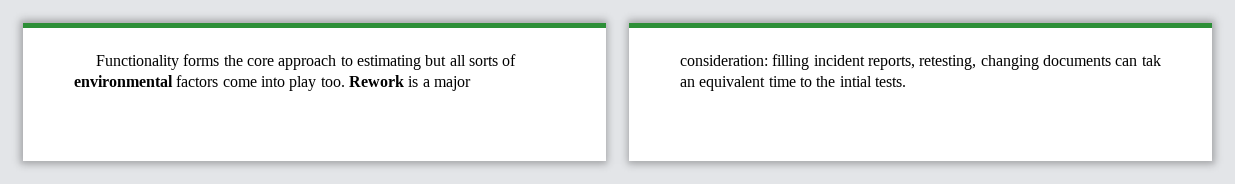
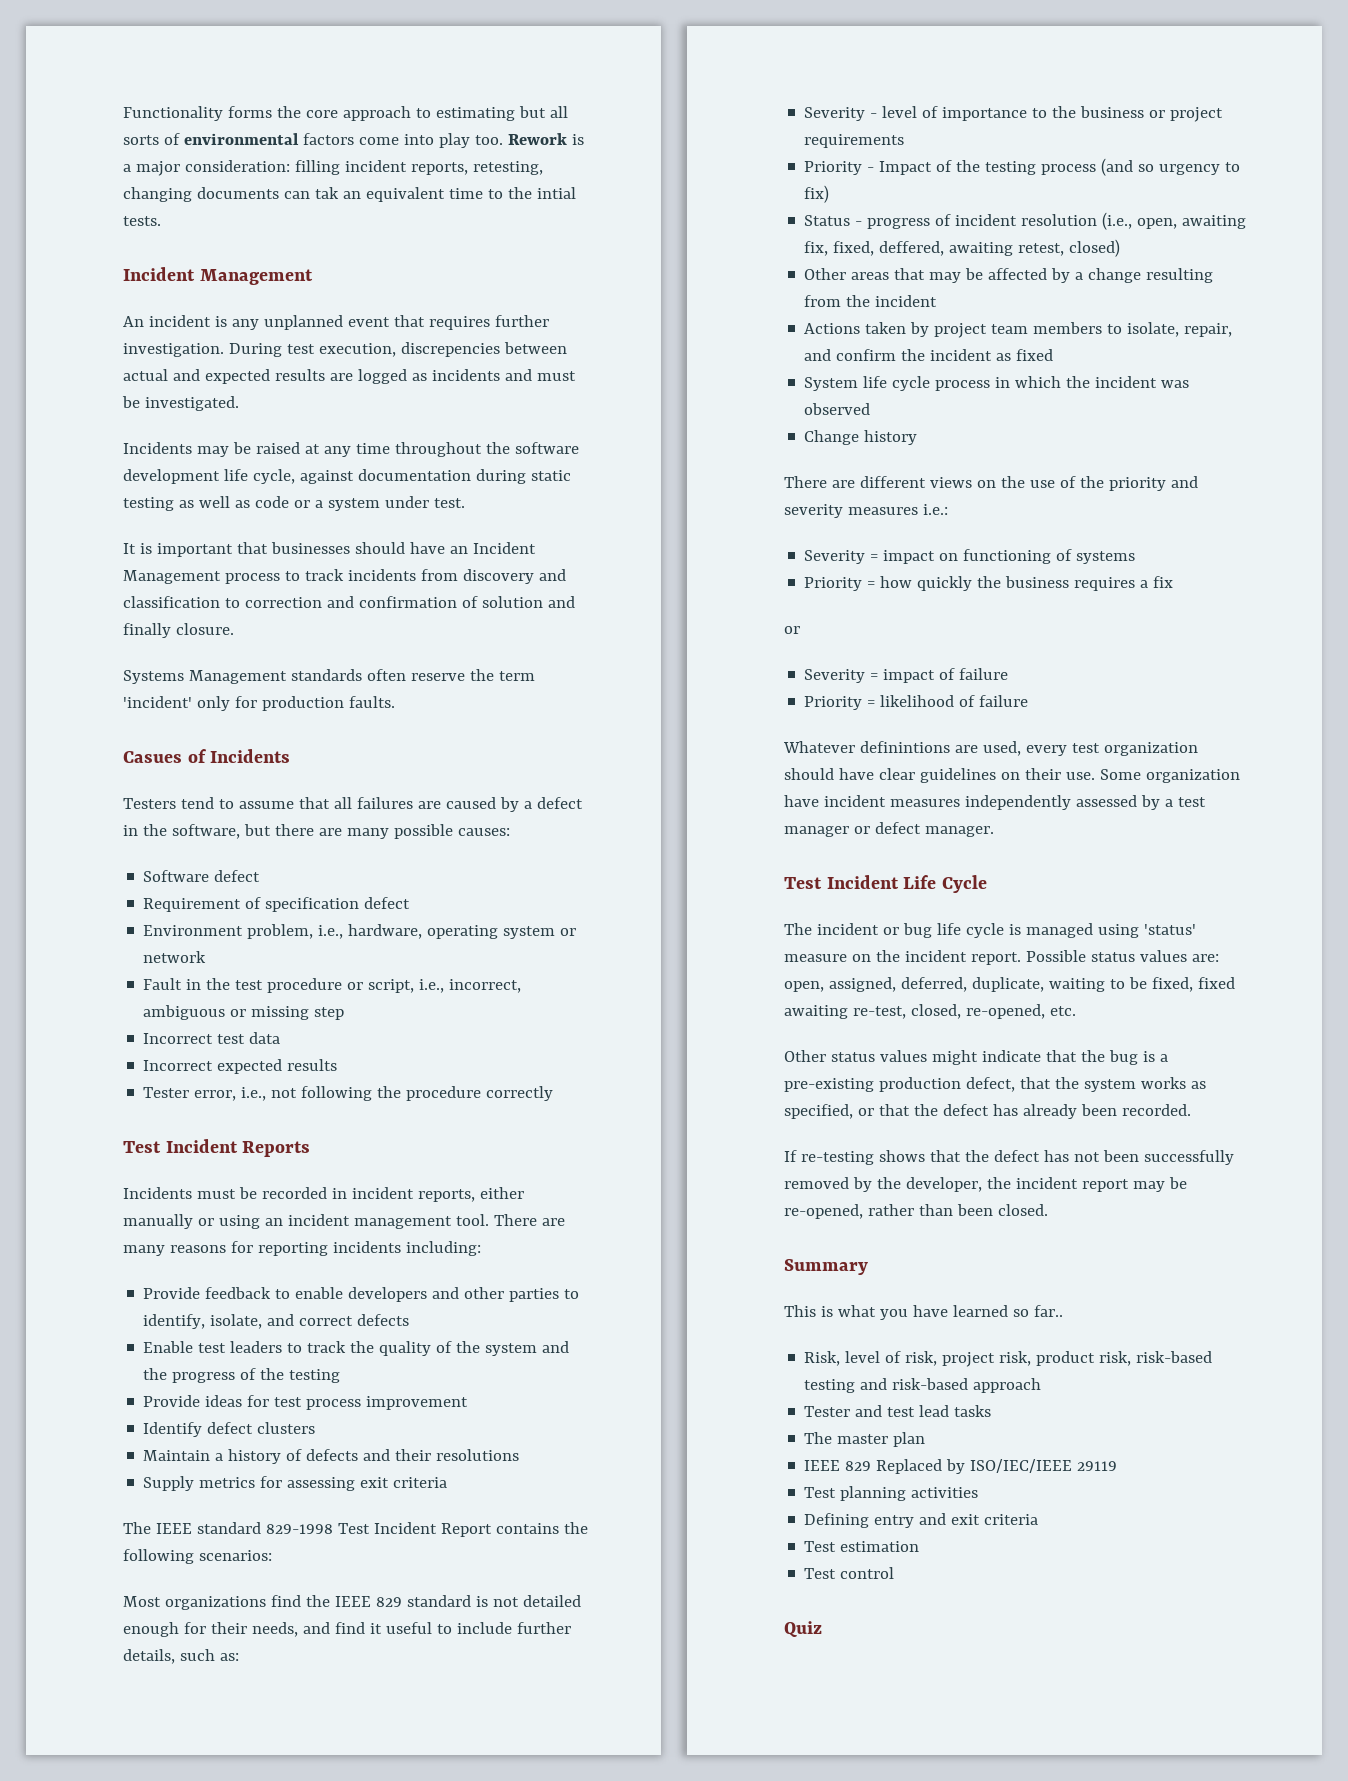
  Rework is a major consideration: filling incident reports, retesting, changing documents can tak an equivalent time to the intial tests.
+ Incident Management
+ An incident is any unplanned event that requires further investigation. During test execution, discrepencies between actual and expected results are logged as incidents and must be investigated.
+ Incidents may be raised at any time throughout the software development life cycle, against documentation during static testing as well as code or a system under test.
+ It is important that businesses should have an Incident Management process to track incidents from discovery and classification to correction and confirmation of solution and finally closure.
+ Systems Management standards often reserve the term 'incident' only for production faults.
+ Casues of Incidents
+ Testers tend to assume that all failures are caused by a defect in the software, but there are many possible causes:
+ Software defect
+ Requirement of specification defect
+ Environment problem, i.e., hardware, operating system or network
+ Fault in the test procedure or script, i.e., incorrect, ambiguous or missing step
+ Incorrect test data
+ Incorrect expected results
+ Tester error, i.e., not following the procedure correctly
+ Test Incident Reports
+ Incidents must be recorded in incident reports, either manually or using an incident management tool. There are many reasons for reporting incidents including:
+ Provide feedback to enable developers and other parties to identify, isolate, and correct defects
+ Enable test leaders to track the quality of the system and the progress of the testing
+ Provide ideas for test process improvement
+ Identify defect clusters
+ Maintain a history of defects and their resolutions
+ Supply metrics for assessing exit criteria
+ The IEEE standard 829-1998 Test Incident Report contains the following scenarios:
+ Most organizations find the IEEE 829 standard is not detailed enough for their needs, and find it useful to include further details, such as:
+ Severity - level of importance to the business or project requirements
+ Priority - Impact of the testing process (and so urgency to fix)
+ Status - progress of incident resolution (i.e., open, awaiting fix, fixed, deffered, awaiting retest, closed)
+ Other areas that may be affected by a change resulting from the incident
+ Actions taken by project team members to isolate, repair, and confirm the incident as fixed
+ System life cycle process in which the incident was observed
+ Change history
+ There are different views on the use of the priority and severity measures i.e.:
+ Severity = impact on functioning of systems
+ Priority = how quickly the business requires a fix
+ or
+ Severity = impact of failure
+ Priority = likelihood of failure
+ Whatever definintions are used, every test organization should have clear guidelines on their use. Some organization have incident measures independently assessed by a test manager or defect manager.
+ Test Incident Life Cycle
+ The incident or bug life cycle is managed using 'status' measure on the incident report. Possible status values are: open, assigned, deferred, duplicate, waiting to be fixed, fixed awaiting re-test, closed, re-opened, etc.
+ Other status values might indicate that the bug is a pre-existing production defect, that the system works as specified, or that the defect has already been recorded.
+ If re-testing shows that the defect has not been successfully removed by the developer, the incident report may be re-opened, rather than been closed.
+ Summary
+ This is what you have learned so far..
+ Risk, level of risk, project risk, product risk, risk-based testing and risk-based approach
+ Tester and test lead tasks
+ The master plan
+ IEEE 829 Replaced by ISO/IEC/IEEE 29119
+ Test planning activities
+ Defining entry and exit criteria
+ Test estimation
+ Test control
+ Quiz

